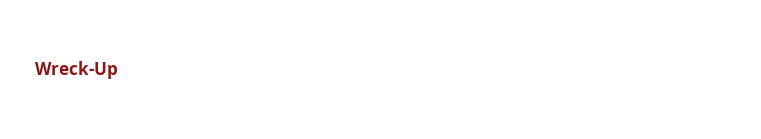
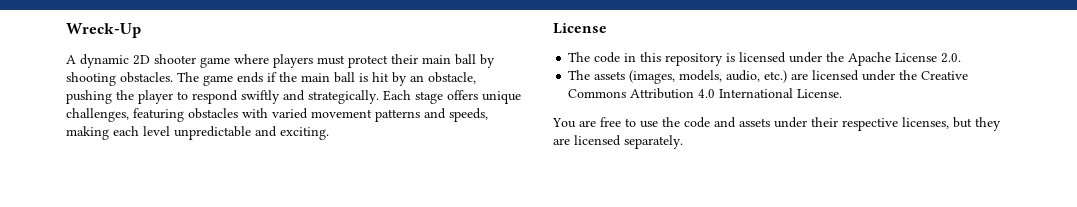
+ A dynamic 2D shooter game where players must protect their main ball by shooting obstacles. The game ends if the main ball is hit by an obstacle, pushing the player to respond swiftly and strategically. Each stage offers unique challenges, featuring obstacles with varied movement patterns and speeds, making each level unpredictable and exciting.
+ License
+ The code in this repository is licensed under the Apache License 2.0.
+ The assets (images, models, audio, etc.) are licensed under the Creative Commons Attribution 4.0 International License.
+ You are free to use the code and assets under their respective licenses, but they are licensed separately.

